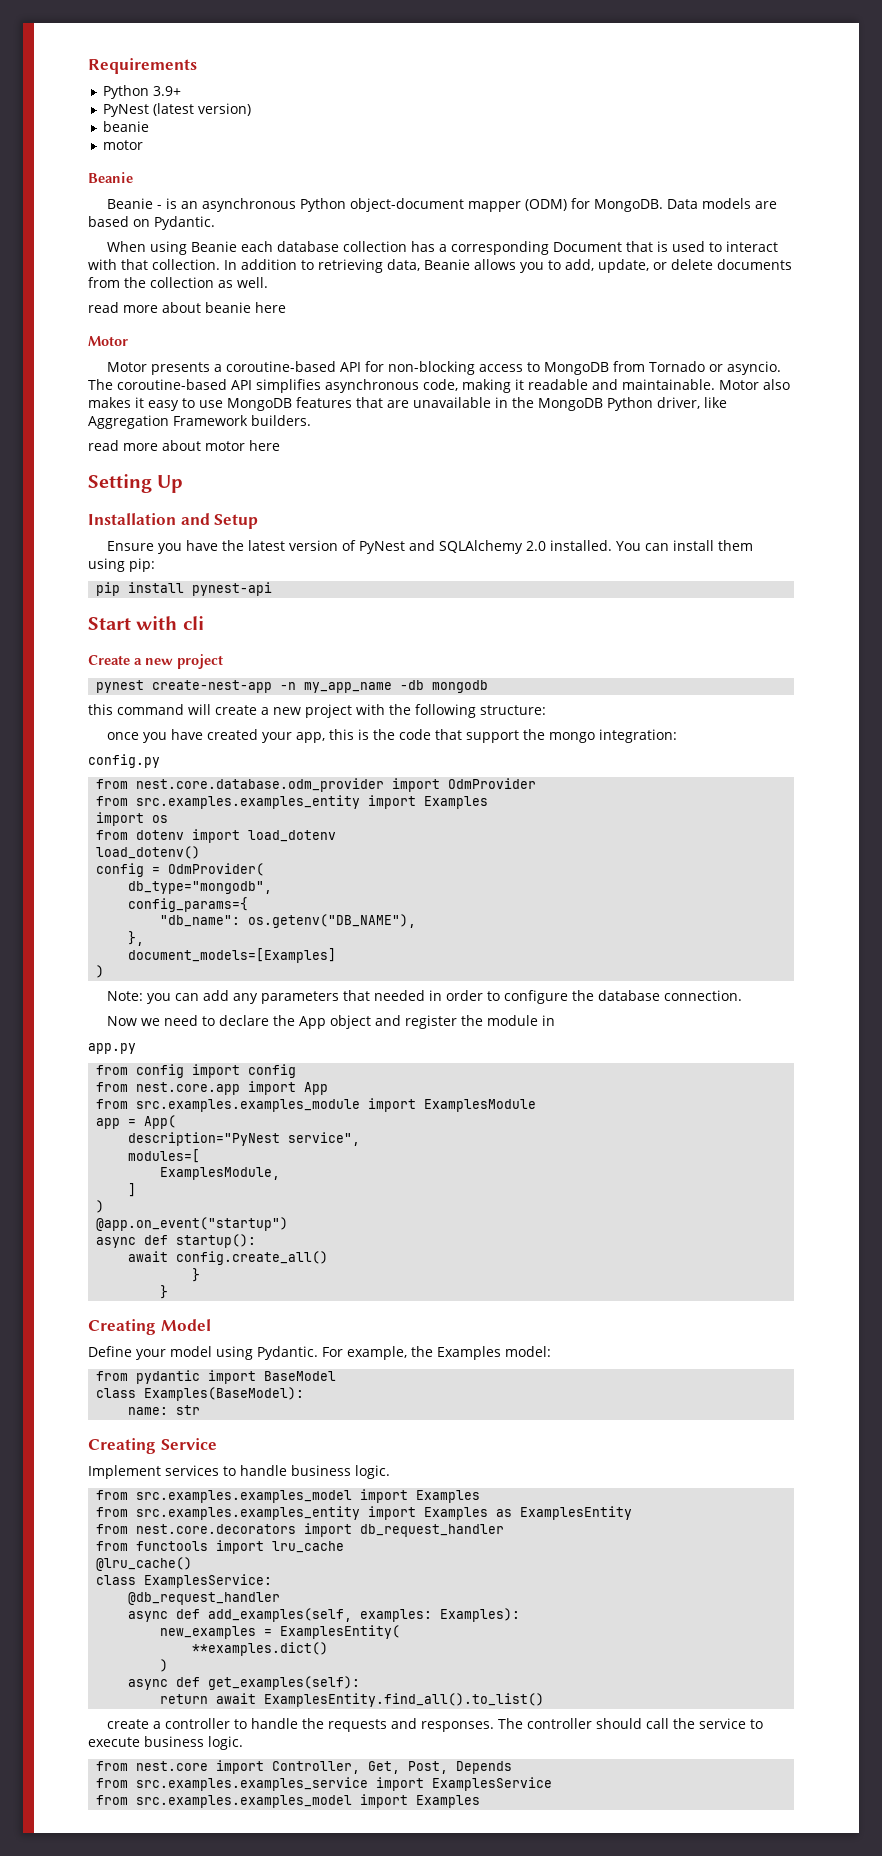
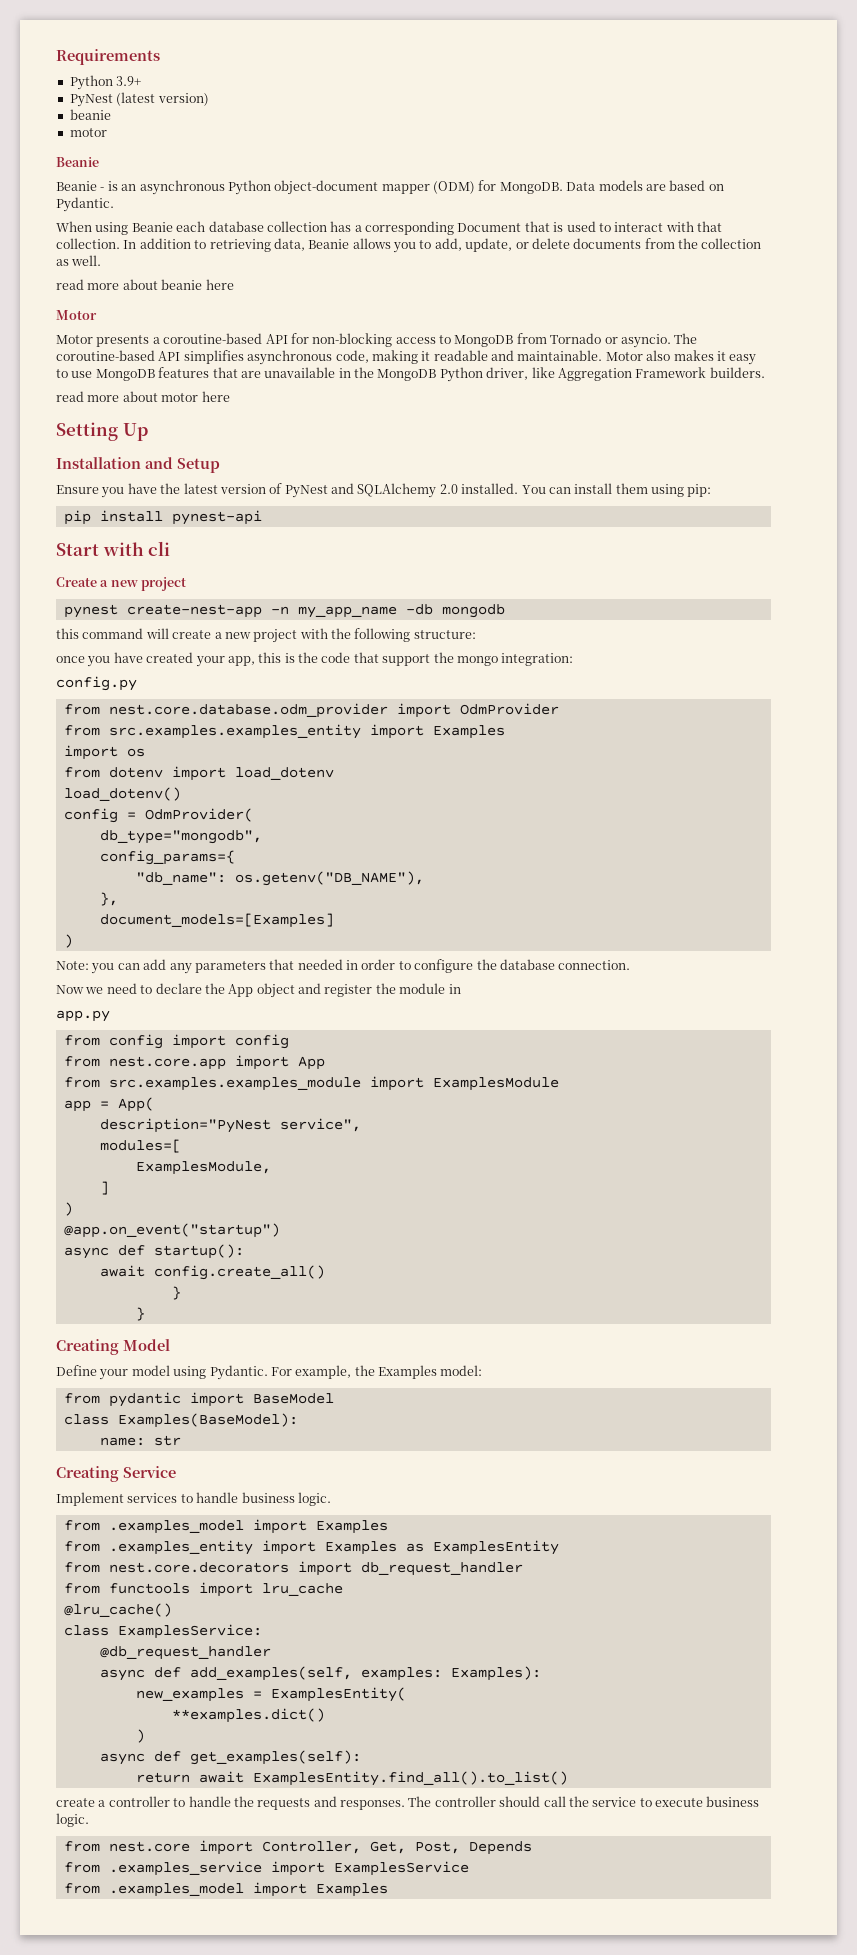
  Implement services to handle business logic.
- from src.examples.examples_model import Examples
+ from .examples_model import Examples
- from src.examples.examples_entity import Examples as ExamplesEntity
+ from .examples_entity import Examples as ExamplesEntity
- from src.examples.examples_service import ExamplesService
- from src.examples.examples_model import Examples
+ from .examples_service import ExamplesService
+ from .examples_model import Examples

